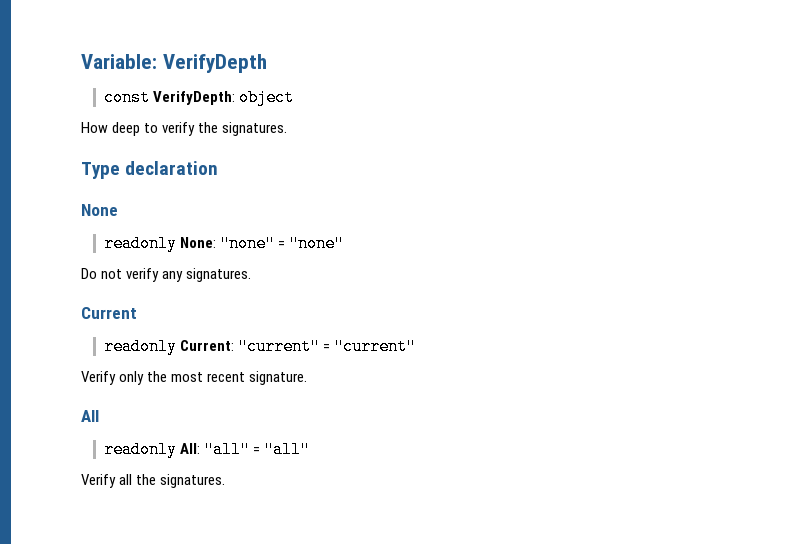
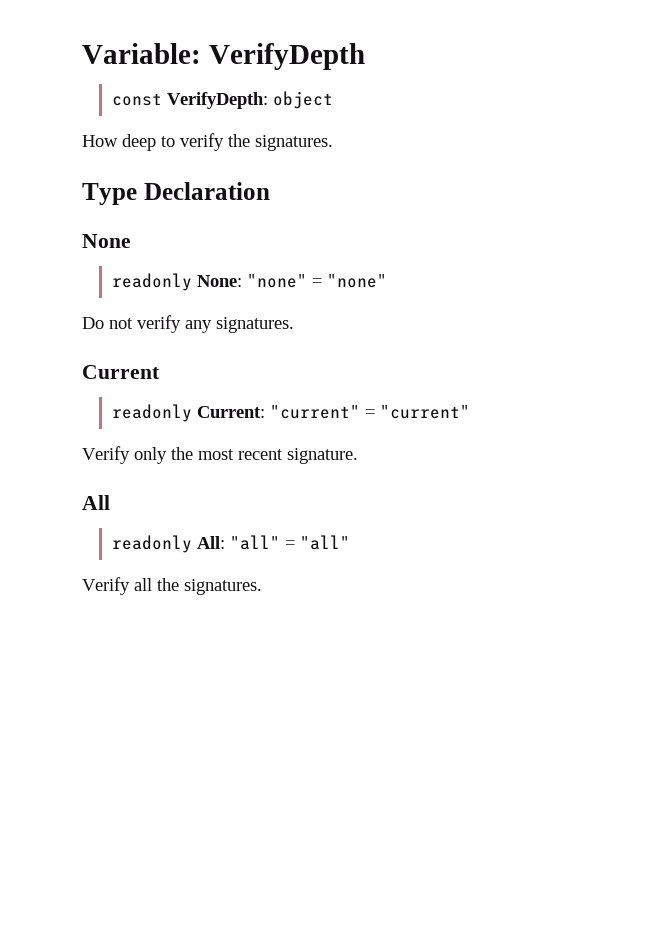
- Type declaration
+ Type Declaration

